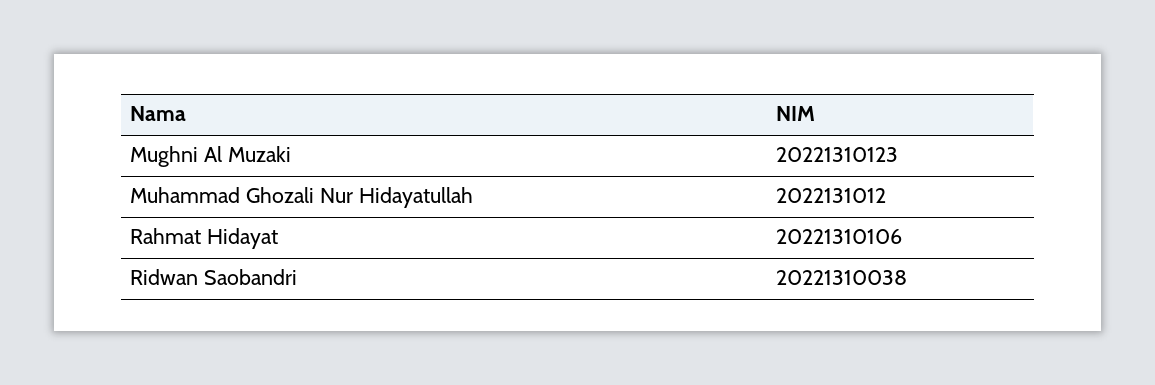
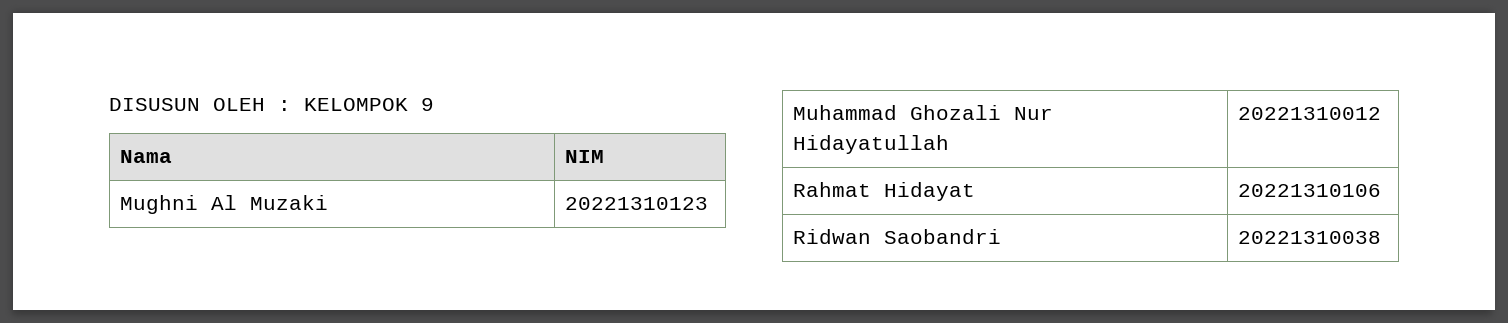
+ DISUSUN OLEH : KELOMPOK 9
- Muhammad Ghozali Nur Hidayatullah | 2022131012
+ Muhammad Ghozali Nur Hidayatullah | 20221310012

